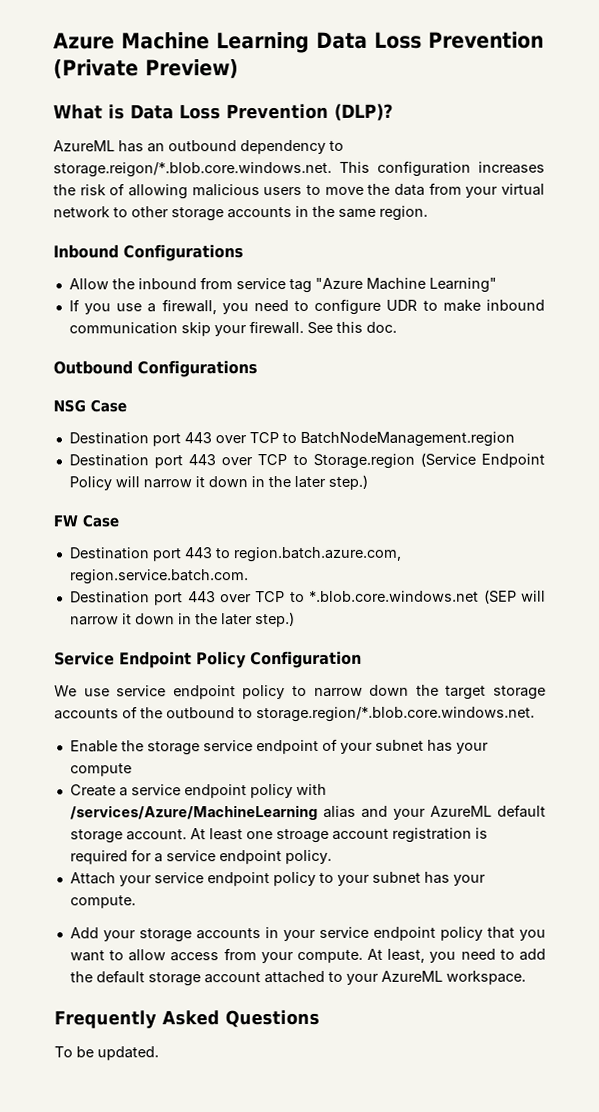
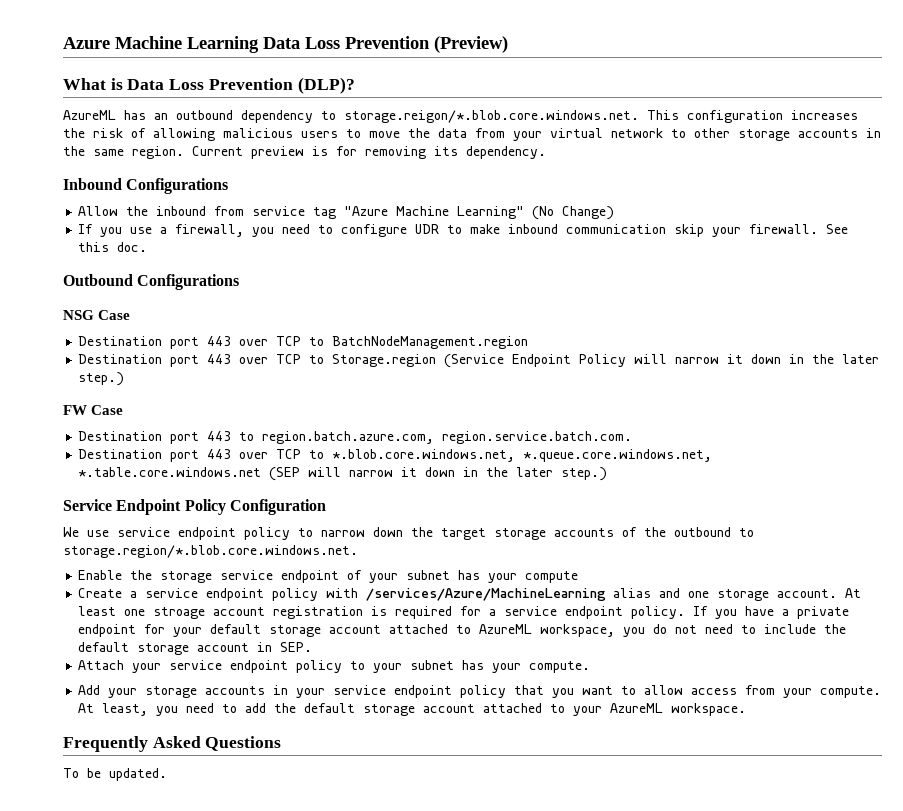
- Azure Machine Learning Data Loss Prevention (Private Preview)
+ Azure Machine Learning Data Loss Prevention (Preview)
+ Current preview is for removing its dependency.
- Allow the inbound from service tag "Azure Machine Learning"
+ Allow the inbound from service tag "Azure Machine Learning" (No Change)
- Destination port 443 over TCP to *.blob.core.windows.net (SEP will narrow it down in the later step.)
+ Destination port 443 over TCP to *.blob.core.windows.net, *.queue.core.windows.net, *.table.core.windows.net (SEP will narrow it down in the later step.)
- Create a service endpoint policy with /services/Azure/MachineLearning alias and your AzureML default storage account.
+ Create a service endpoint policy with /services/Azure/MachineLearning alias and one storage account.
+ If you have a private endpoint for your default storage account attached to AzureML workspace, you do not need to include the default storage account in SEP.

